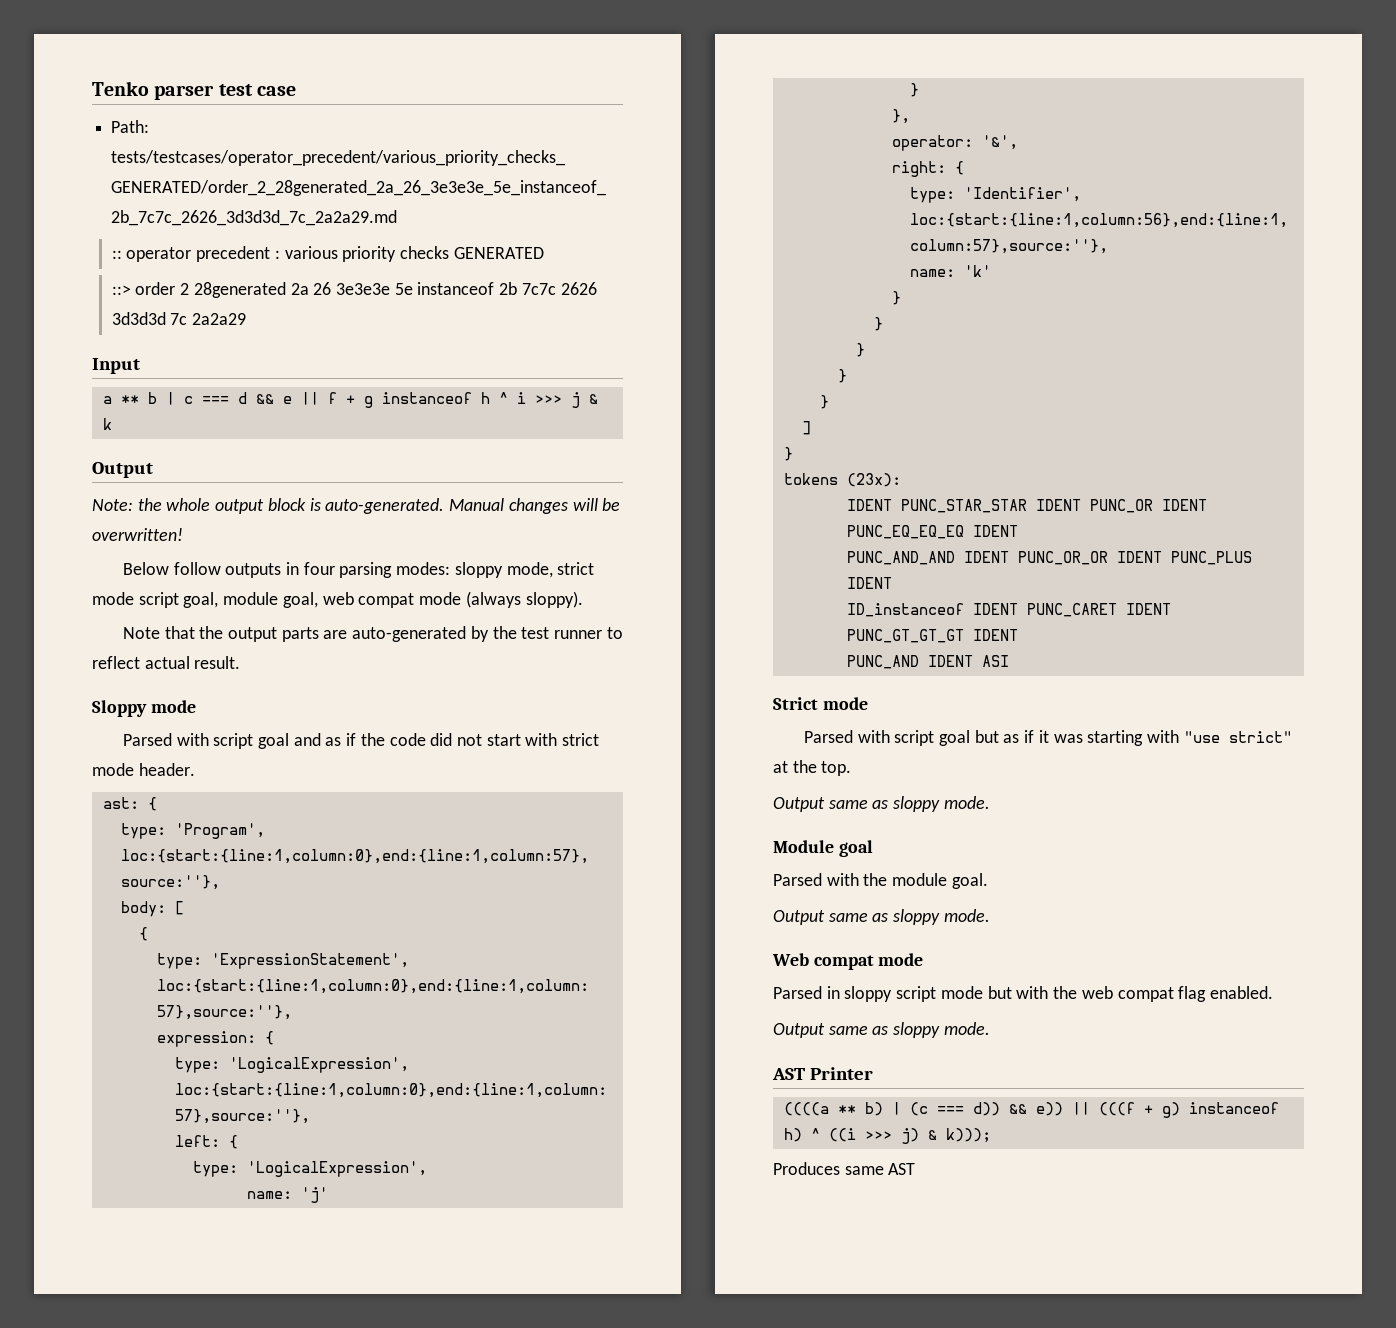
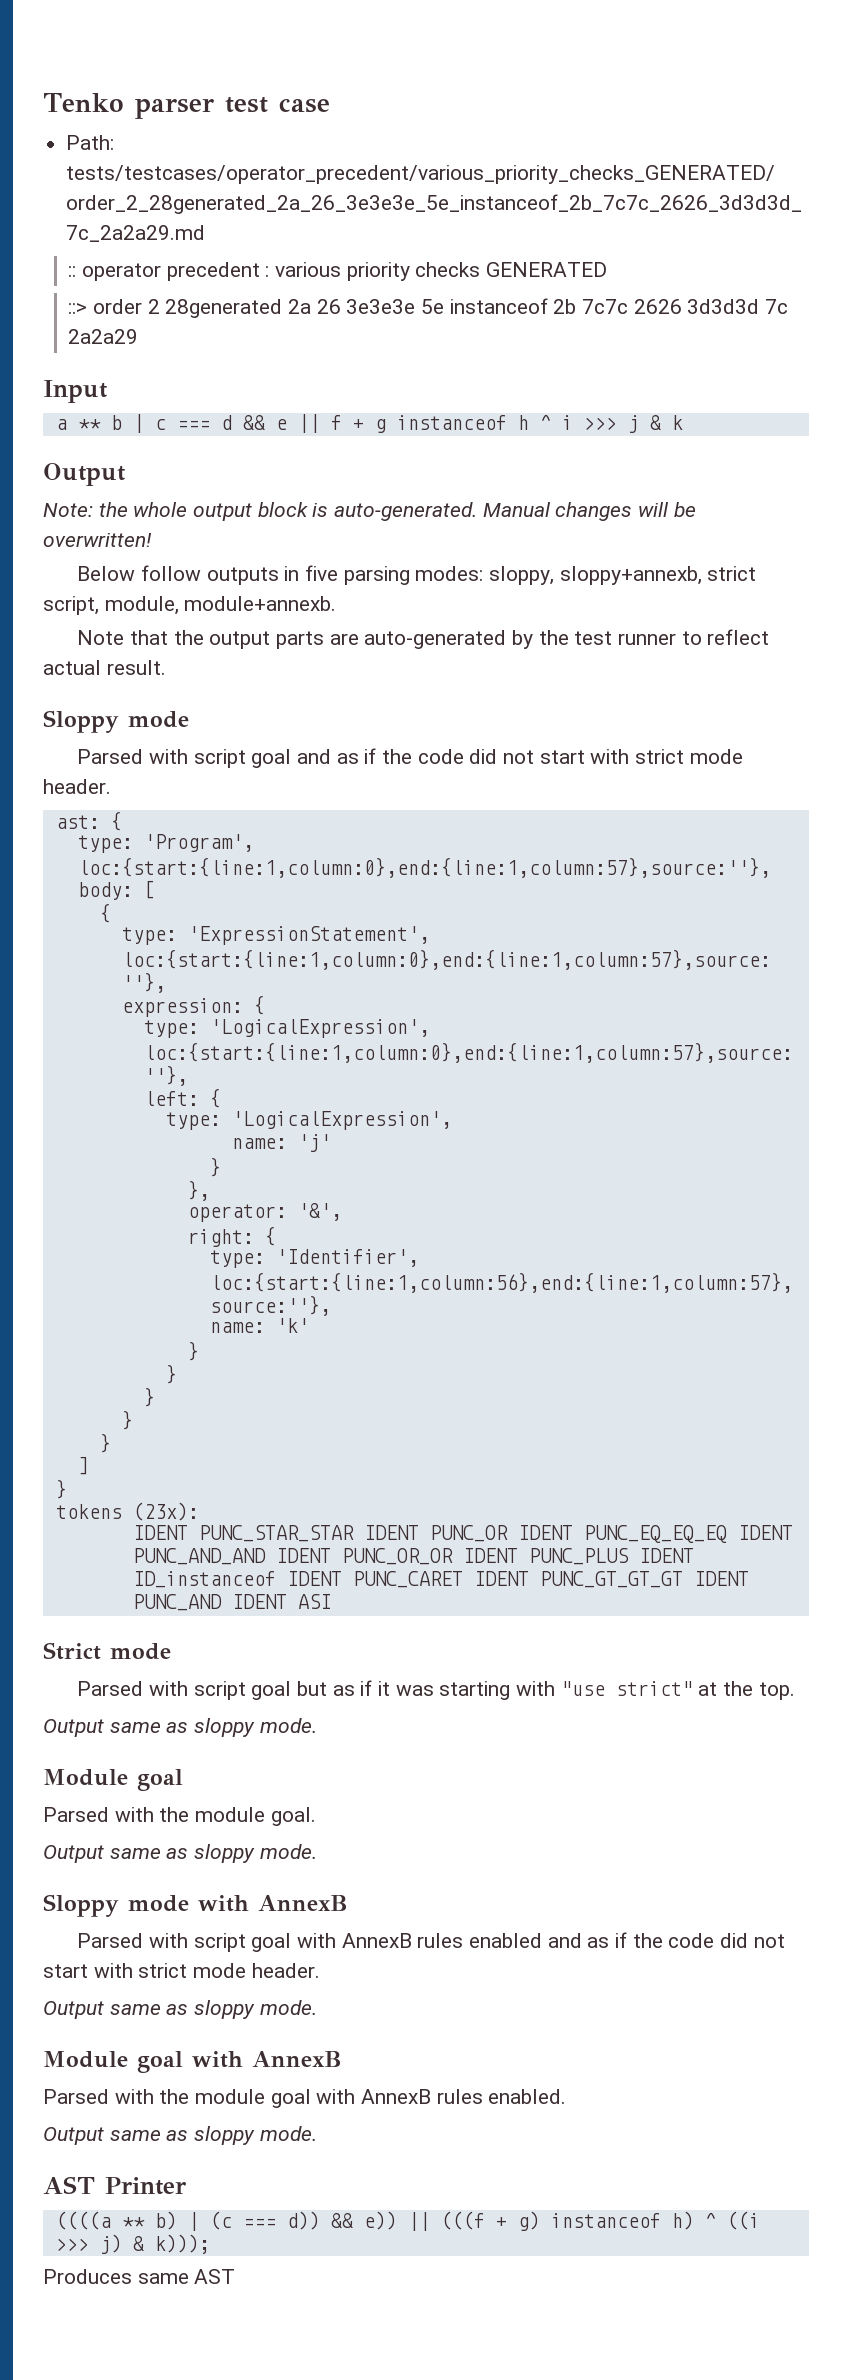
- Below follow outputs in four parsing modes: sloppy mode, strict mode script goal, module goal, web compat mode (always sloppy).
+ Below follow outputs in five parsing modes: sloppy, sloppy+annexb, strict script, module, module+annexb.
- Web compat mode
- Parsed in sloppy script mode but with the web compat flag enabled.
+ Sloppy mode with AnnexB
+ Parsed with script goal with AnnexB rules enabled and as if the code did not start with strict mode header.
+ Output same as sloppy mode.
+ Module goal with AnnexB
+ Parsed with the module goal with AnnexB rules enabled.

